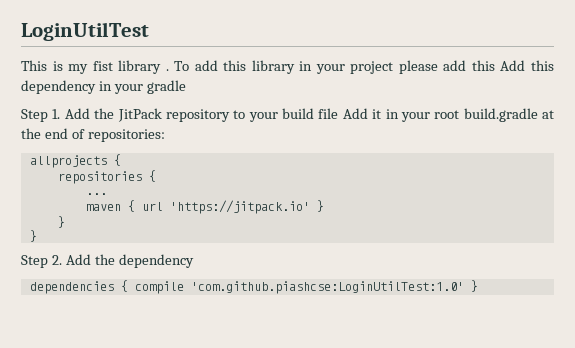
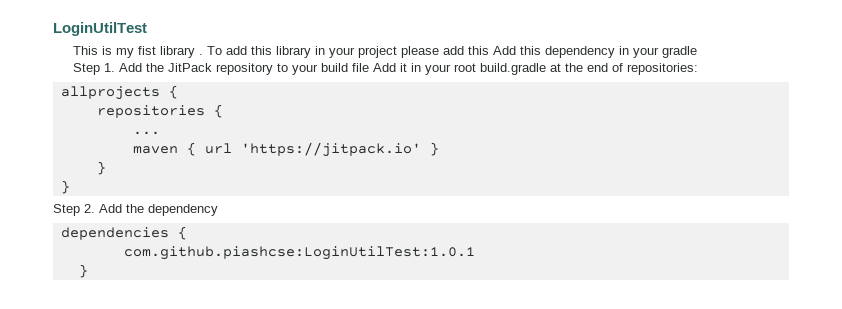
- dependencies { compile 'com.github.piashcse:LoginUtilTest:1.0' }
+ dependencies {
+ com.github.piashcse:LoginUtilTest:1.0.1
+ }

